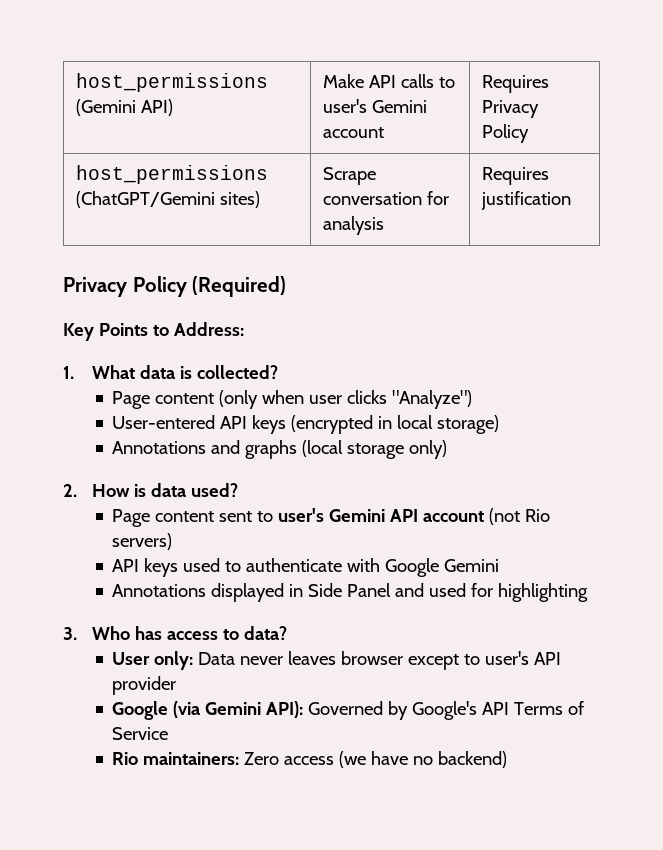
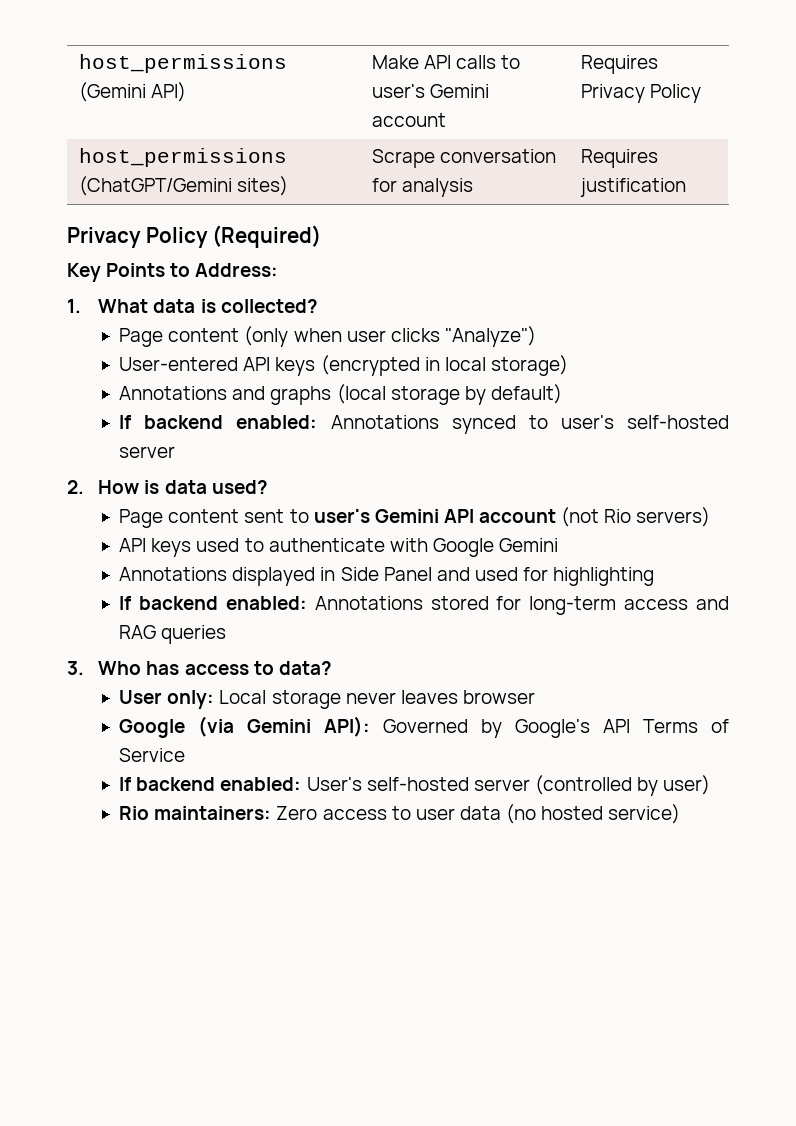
- Annotations and graphs (local storage only)
+ Annotations and graphs (local storage by default)
+ If backend enabled: Annotations synced to user's self-hosted server
+ If backend enabled: Annotations stored for long-term access and RAG queries
- User only: Data never leaves browser except to user's API provider
+ User only: Local storage never leaves browser
- Rio maintainers: Zero access (we have no backend)
+ If backend enabled: User's self-hosted server (controlled by user)
+ Rio maintainers: Zero access to user data (no hosted service)

